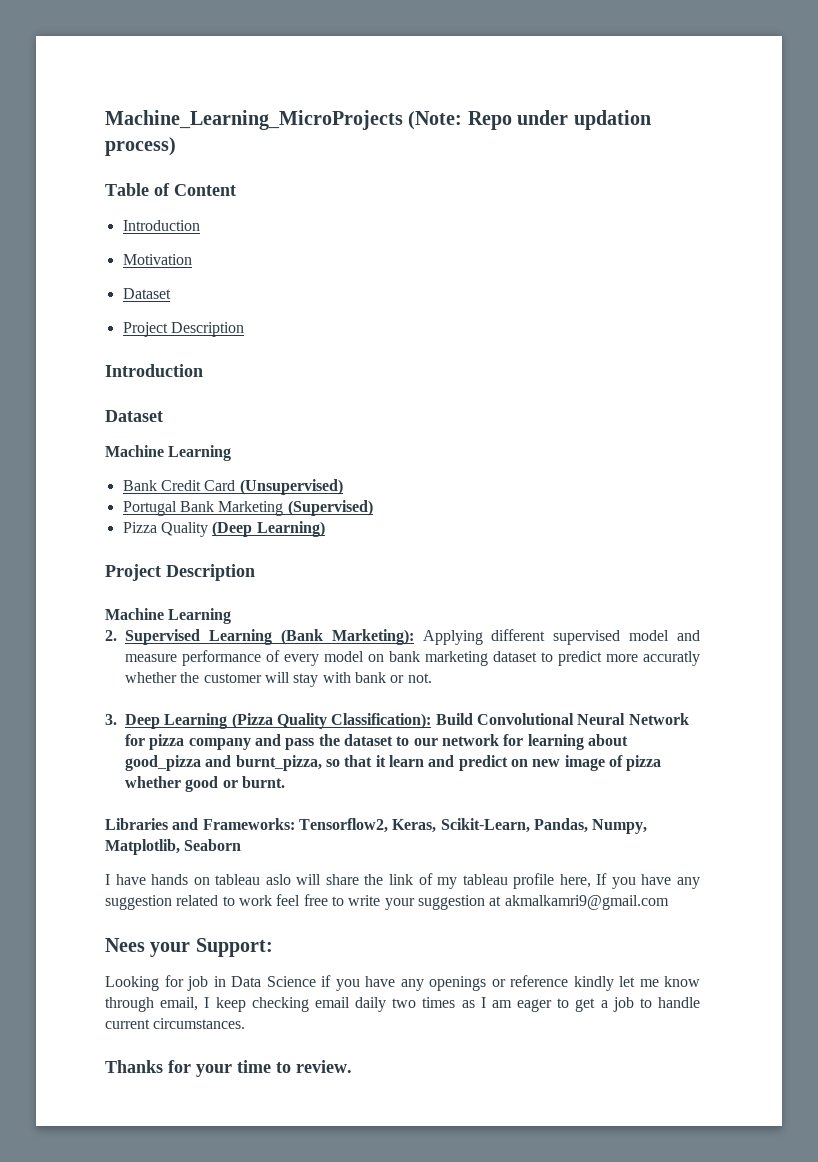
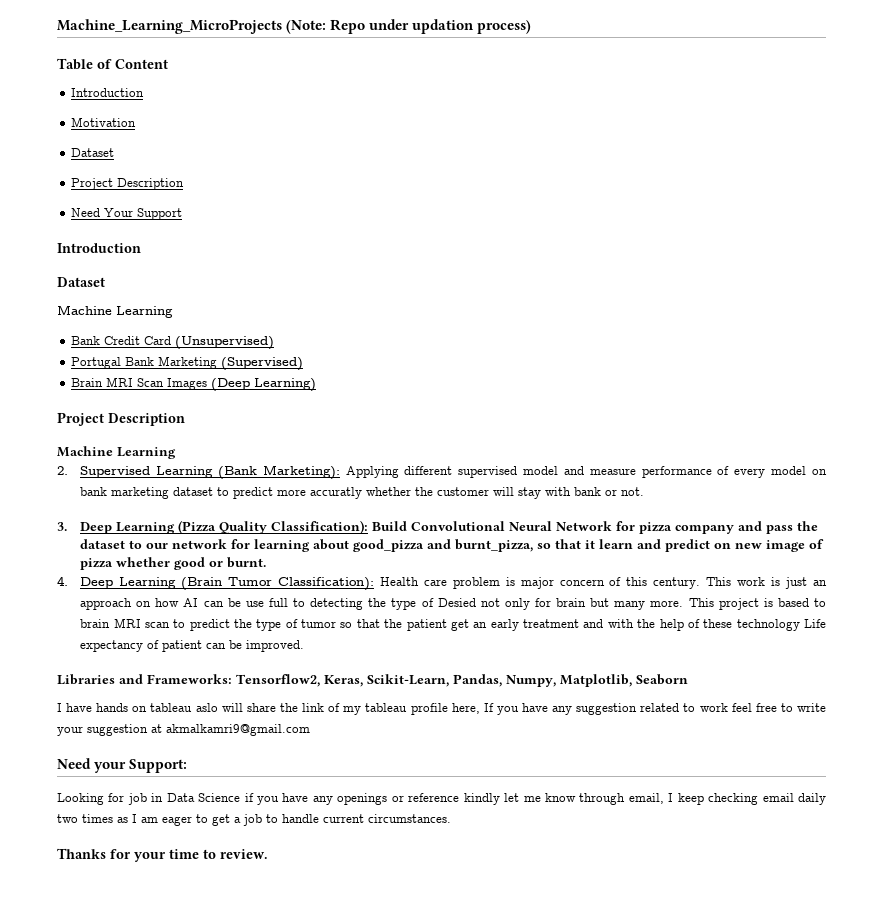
+ Need Your Support
- Pizza Quality (Deep Learning)
+ Brain MRI Scan Images (Deep Learning)
+ 4. Deep Learning (Brain Tumor Classification): Health care problem is major concern of this century. This work is just an approach on how AI can be use full to detecting the type of Desied not only for brain but many more. This project is based to brain MRI scan to predict the type of tumor so that the patient get an early treatment and with the help of these technology Life expectancy of patient can be improved.
- Nees your Support:
+ Need your Support:

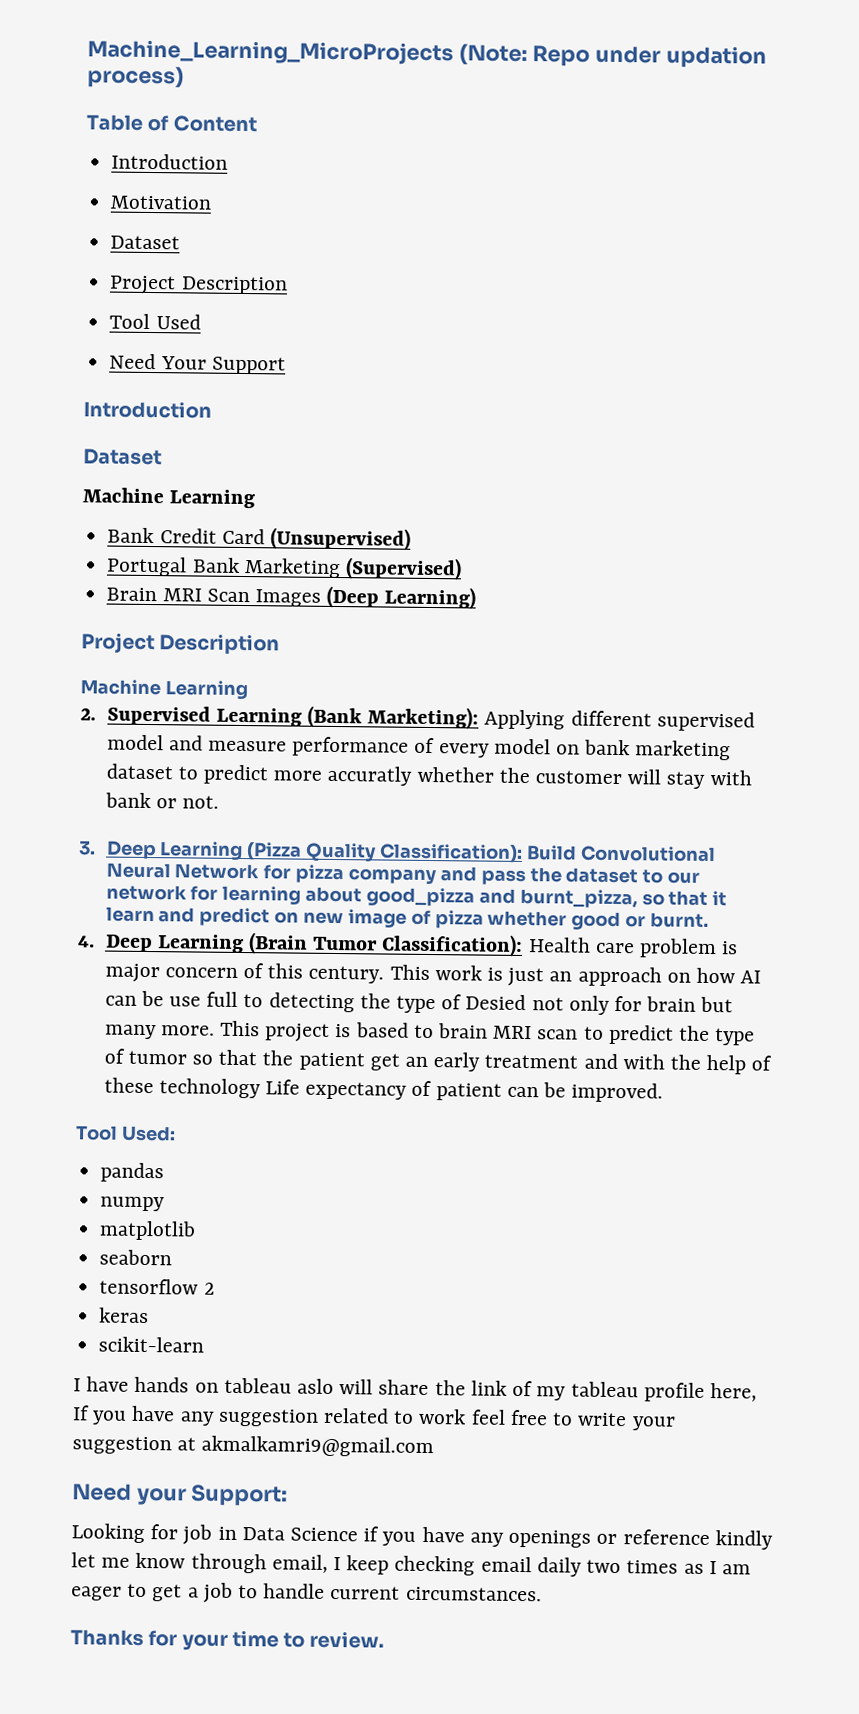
+ Tool Used
- Libraries and Frameworks: Tensorflow2, Keras, Scikit-Learn, Pandas, Numpy, Matplotlib, Seaborn
+ Tool Used:
+ pandas
+ numpy
+ matplotlib
+ seaborn
+ tensorflow 2
+ keras
+ scikit-learn

